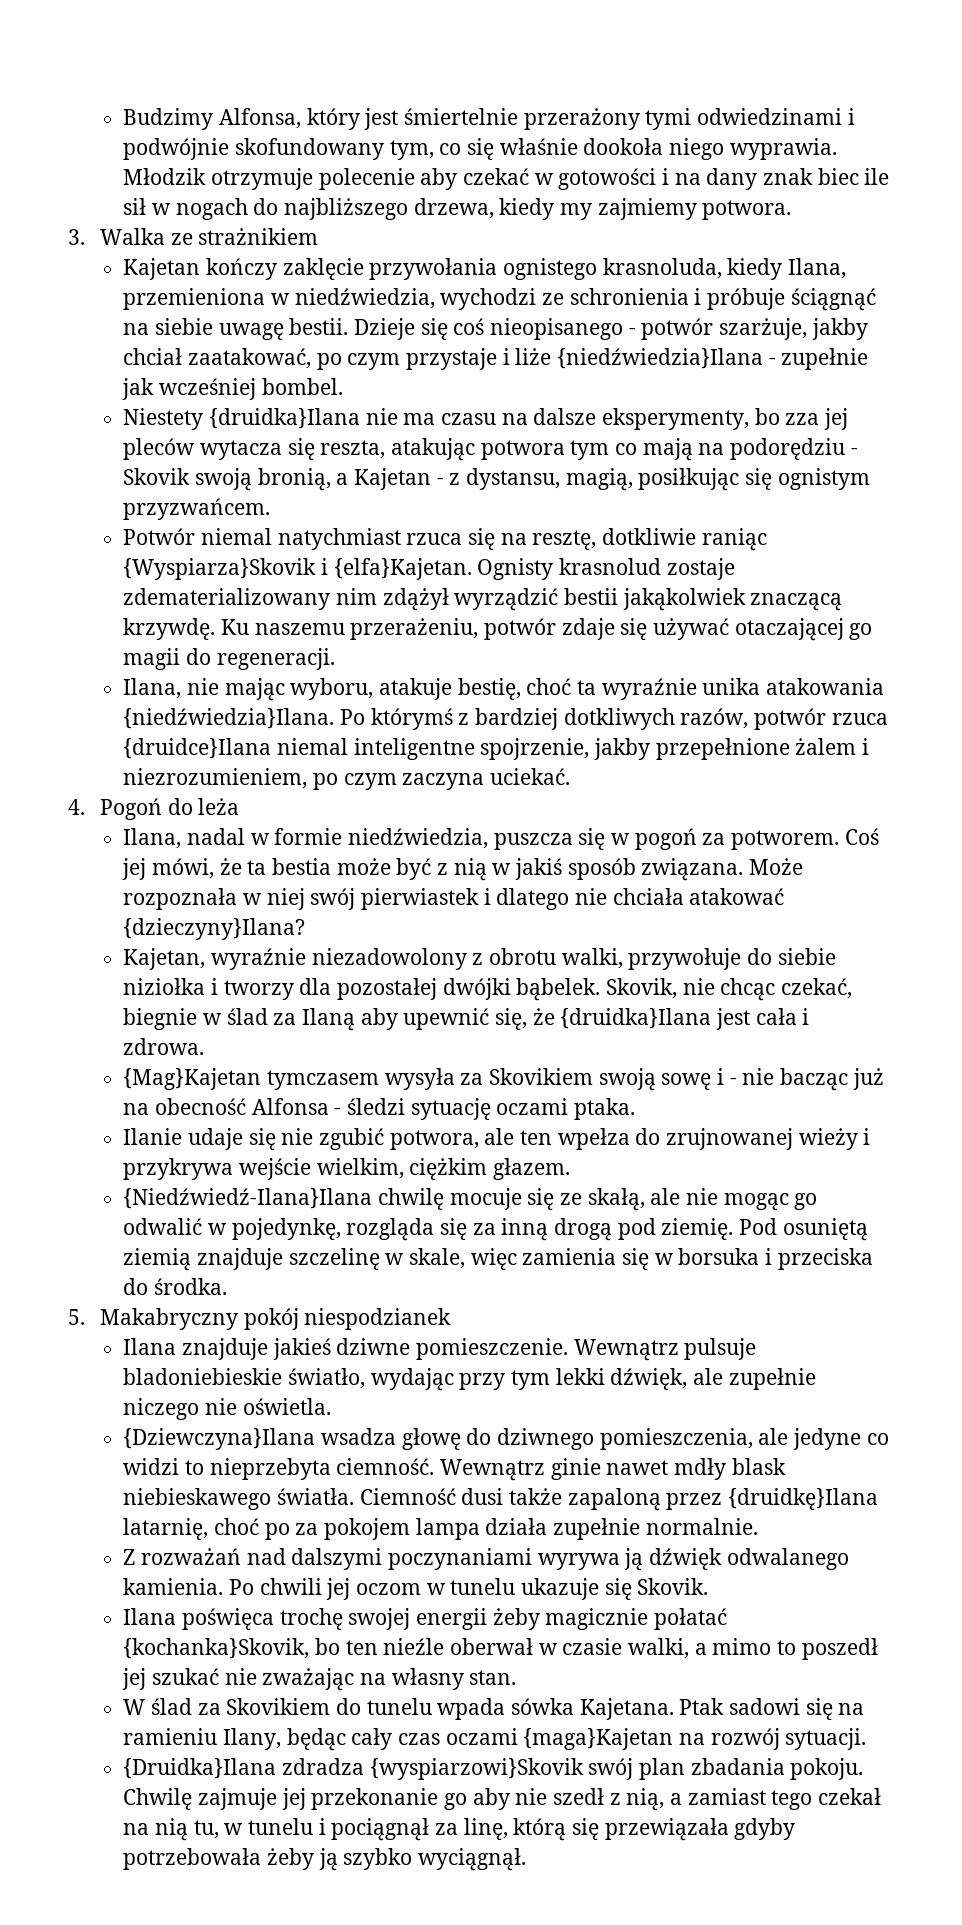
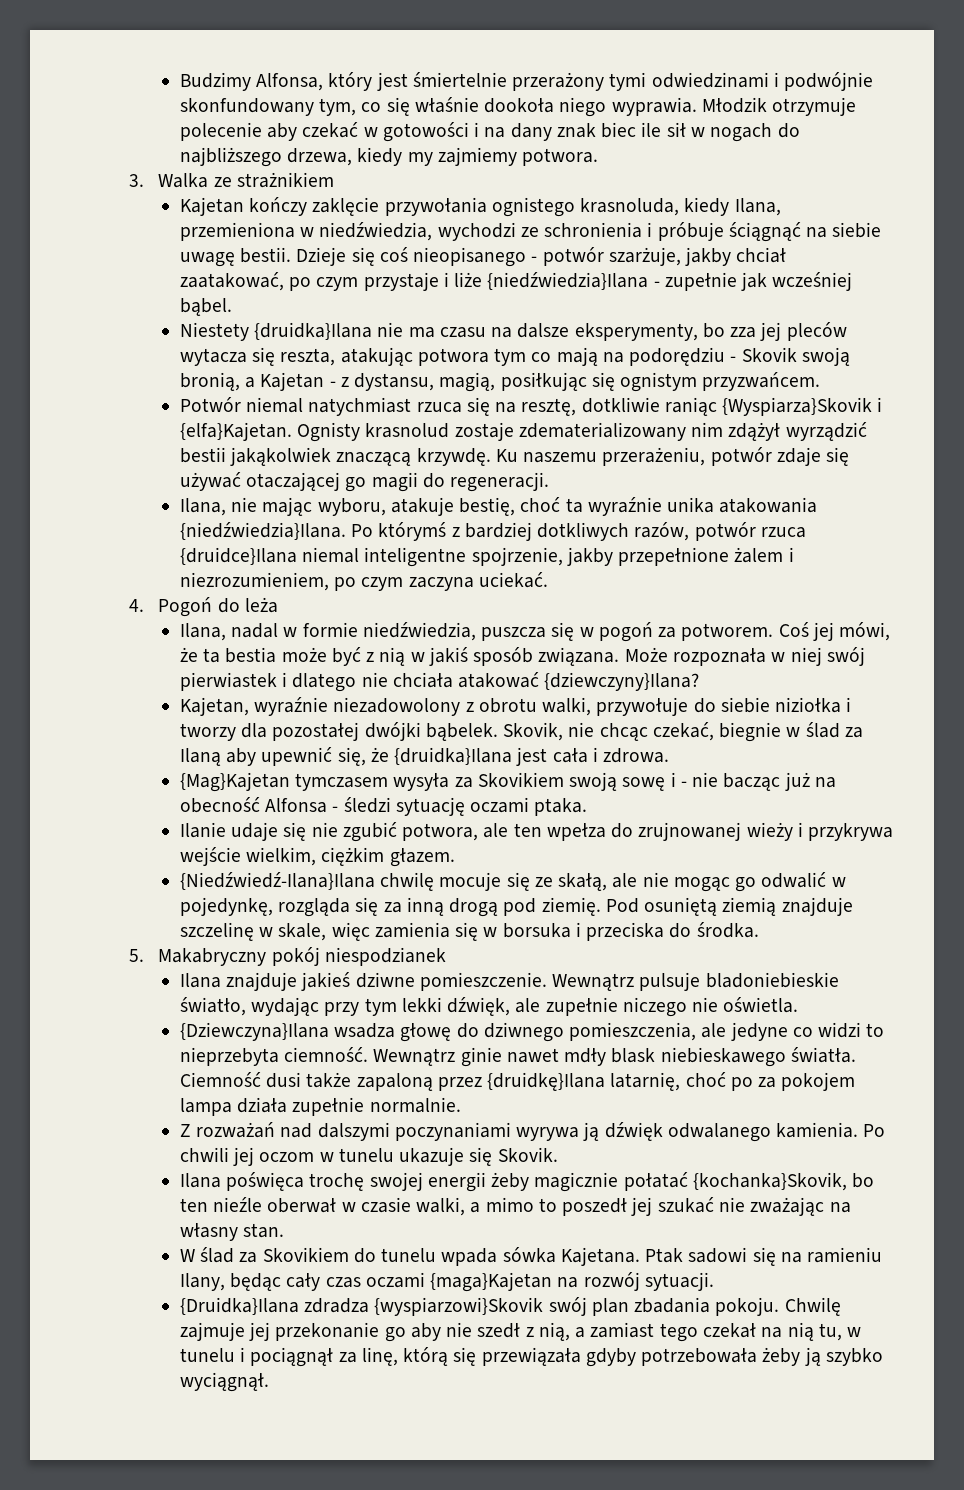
- Budzimy Alfonsa, który jest śmiertelnie przerażony tymi odwiedzinami i podwójnie skofundowany tym, co się właśnie dookoła niego wyprawia.
+ Budzimy Alfonsa, który jest śmiertelnie przerażony tymi odwiedzinami i podwójnie skonfundowany tym, co się właśnie dookoła niego wyprawia.
- Dzieje się coś nieopisanego - potwór szarżuje, jakby chciał zaatakować, po czym przystaje i liże {niedźwiedzia}Ilana - zupełnie jak wcześniej bombel.
+ Dzieje się coś nieopisanego - potwór szarżuje, jakby chciał zaatakować, po czym przystaje i liże {niedźwiedzia}Ilana - zupełnie jak wcześniej bąbel.
- Może rozpoznała w niej swój pierwiastek i dlatego nie chciała atakować {dzieczyny}Ilana?
+ Może rozpoznała w niej swój pierwiastek i dlatego nie chciała atakować {dziewczyny}Ilana?

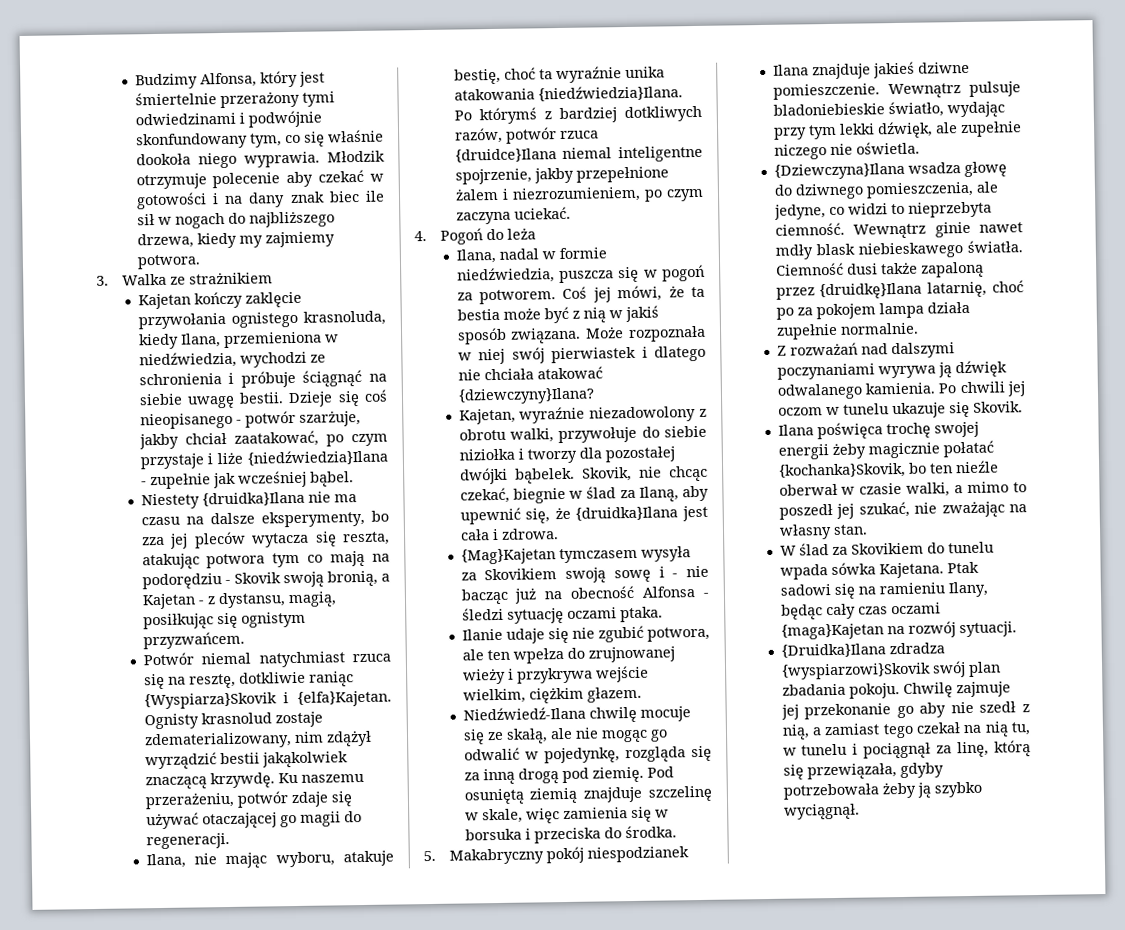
- Ognisty krasnolud zostaje zdematerializowany nim zdążył wyrządzić bestii jakąkolwiek znaczącą krzywdę.
+ Ognisty krasnolud zostaje zdematerializowany, nim zdążył wyrządzić bestii jakąkolwiek znaczącą krzywdę.
- Skovik, nie chcąc czekać, biegnie w ślad za Ilaną aby upewnić się, że {druidka}Ilana jest cała i zdrowa.
+ Skovik, nie chcąc czekać, biegnie w ślad za Ilaną, aby upewnić się, że {druidka}Ilana jest cała i zdrowa.
- {Niedźwiedź-Ilana}Ilana chwilę mocuje się ze skałą, ale nie mogąc go odwalić w pojedynkę, rozgląda się za inną drogą pod ziemię.
+ Niedźwiedź-Ilana chwilę mocuje się ze skałą, ale nie mogąc go odwalić w pojedynkę, rozgląda się za inną drogą pod ziemię.
- {Dziewczyna}Ilana wsadza głowę do dziwnego pomieszczenia, ale jedyne co widzi to nieprzebyta ciemność.
+ {Dziewczyna}Ilana wsadza głowę do dziwnego pomieszczenia, ale jedyne, co widzi to nieprzebyta ciemność.
- Ilana poświęca trochę swojej energii żeby magicznie połatać {kochanka}Skovik, bo ten nieźle oberwał w czasie walki, a mimo to poszedł jej szukać nie zważając na własny stan.
+ Ilana poświęca trochę swojej energii żeby magicznie połatać {kochanka}Skovik, bo ten nieźle oberwał w czasie walki, a mimo to poszedł jej szukać, nie zważając na własny stan.
- Chwilę zajmuje jej przekonanie go aby nie szedł z nią, a zamiast tego czekał na nią tu, w tunelu i pociągnął za linę, którą się przewiązała gdyby potrzebowała żeby ją szybko wyciągnął.
+ Chwilę zajmuje jej przekonanie go aby nie szedł z nią, a zamiast tego czekał na nią tu, w tunelu i pociągnął za linę, którą się przewiązała, gdyby potrzebowała żeby ją szybko wyciągnął.

